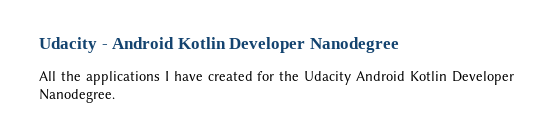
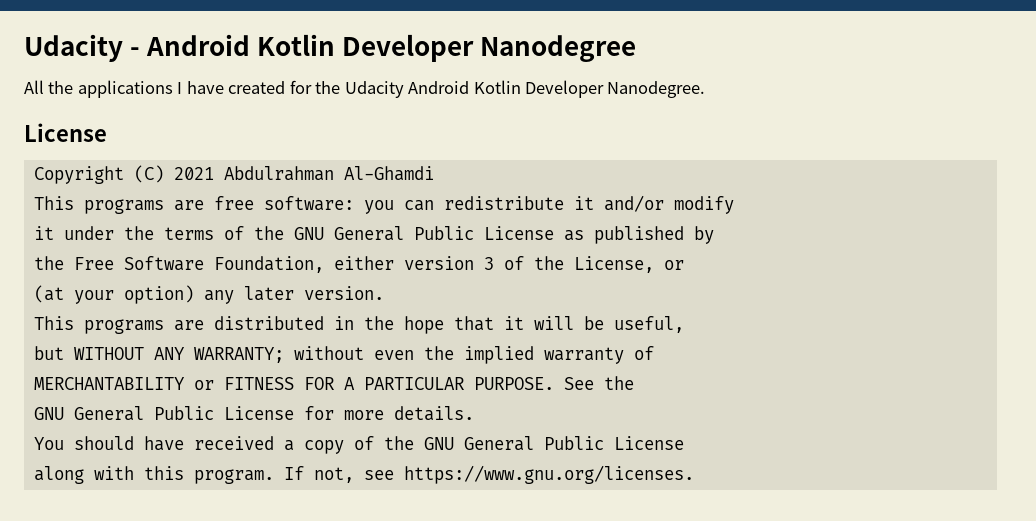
  All the applications I have created for the Udacity Android Kotlin Developer Nanodegree.
+ License
+ Copyright (C) 2021 Abdulrahman Al-Ghamdi
+ This programs are free software: you can redistribute it and/or modify
+ it under the terms of the GNU General Public License as published by
+ the Free Software Foundation, either version 3 of the License, or
+ (at your option) any later version.
+ This programs are distributed in the hope that it will be useful,
+ but WITHOUT ANY WARRANTY; without even the implied warranty of
+ MERCHANTABILITY or FITNESS FOR A PARTICULAR PURPOSE. See the
+ GNU General Public License for more details.
+ You should have received a copy of the GNU General Public License
+ along with this program. If not, see https://www.gnu.org/licenses.

